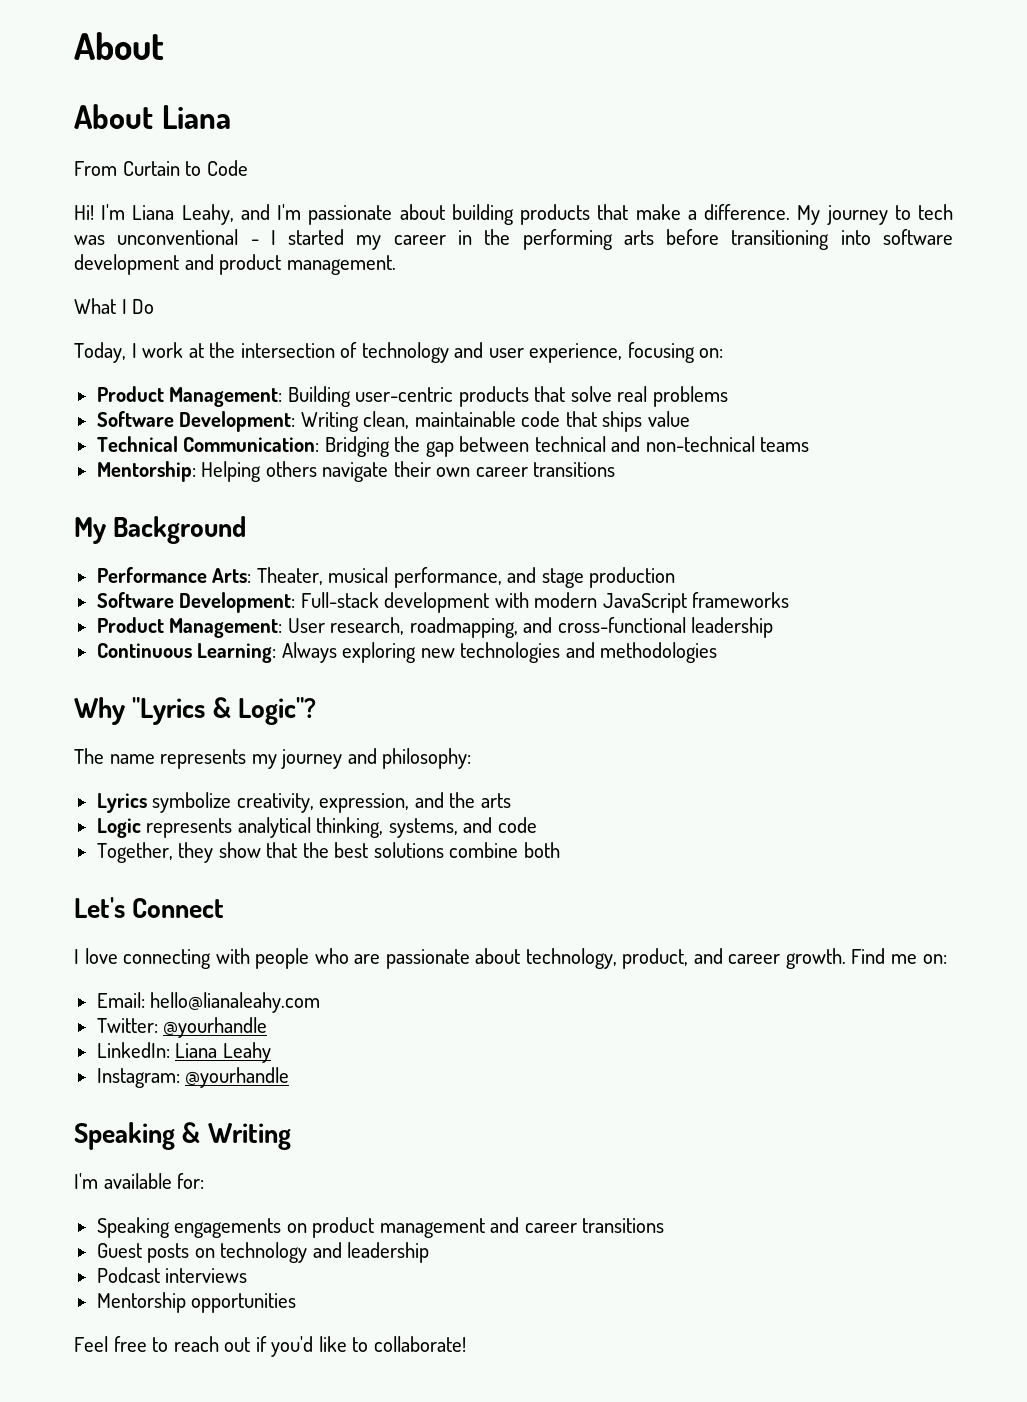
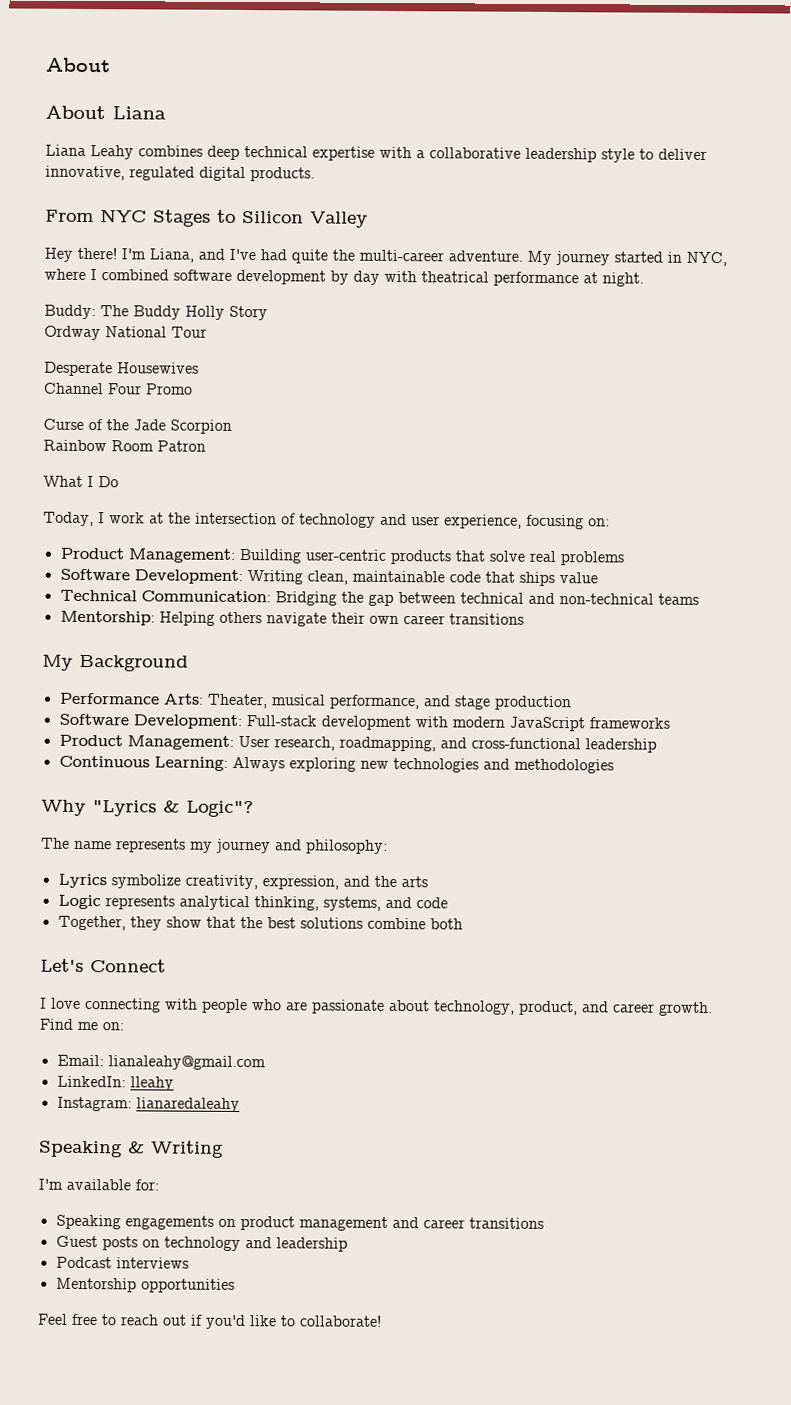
- From Curtain to Code
- Hi! I'm Liana Leahy, and I'm passionate about building products that make a difference. My journey to tech was unconventional - I started my career in the performing arts before transitioning into software development and product management.
+ Liana Leahy combines deep technical expertise with a collaborative leadership style to deliver innovative, regulated digital products.
+ From NYC Stages to Silicon Valley
+ Hey there! I'm Liana, and I've had quite the multi-career adventure. My journey started in NYC, where I combined software development by day with theatrical performance at night.
+ Buddy: The Buddy Holly Story
+ Ordway National Tour
+ Desperate Housewives
+ Channel Four Promo
+ Curse of the Jade Scorpion
+ Rainbow Room Patron
- Email: hello@lianaleahy.com
- Twitter: @yourhandle
+ Email: lianaleahy@gmail.com
- LinkedIn: Liana Leahy
+ LinkedIn: lleahy
- Instagram: @yourhandle
+ Instagram: lianaredaleahy

